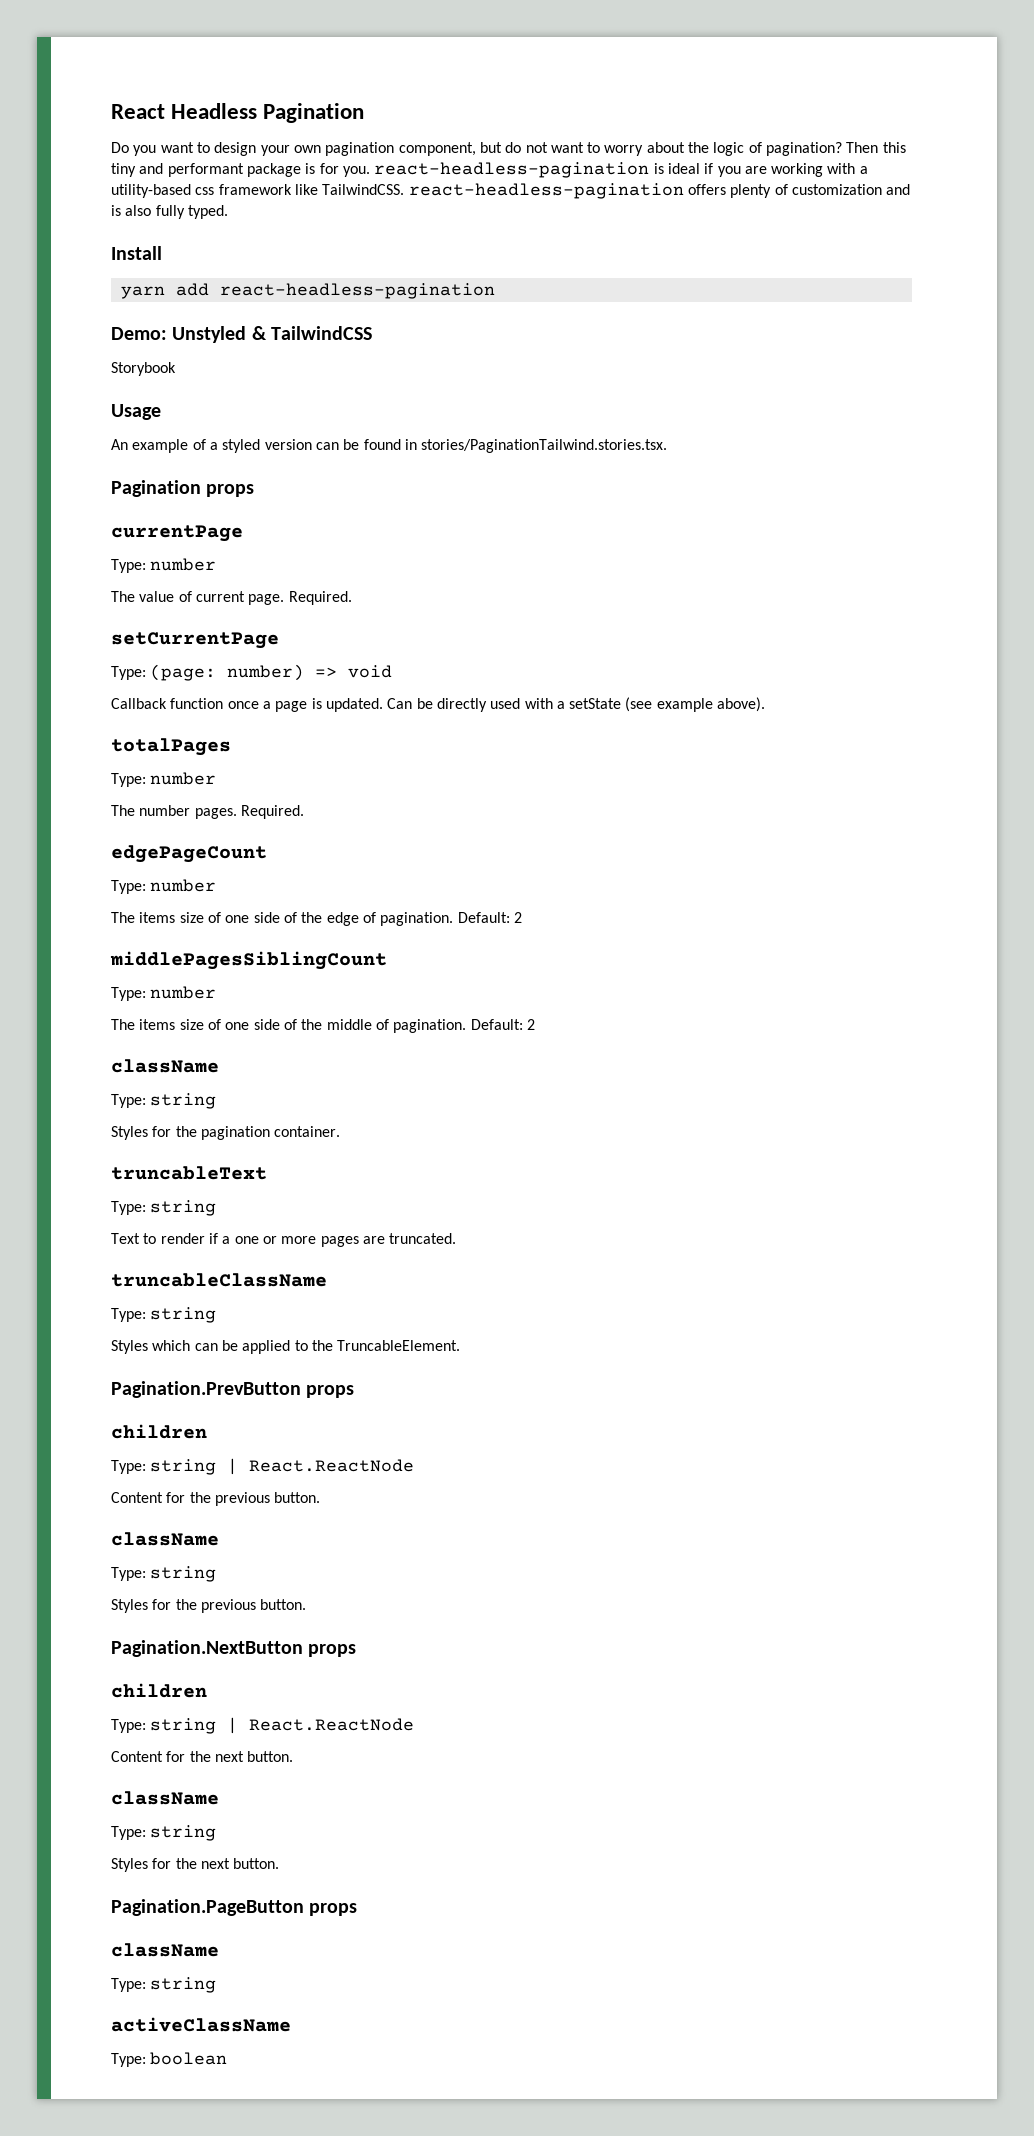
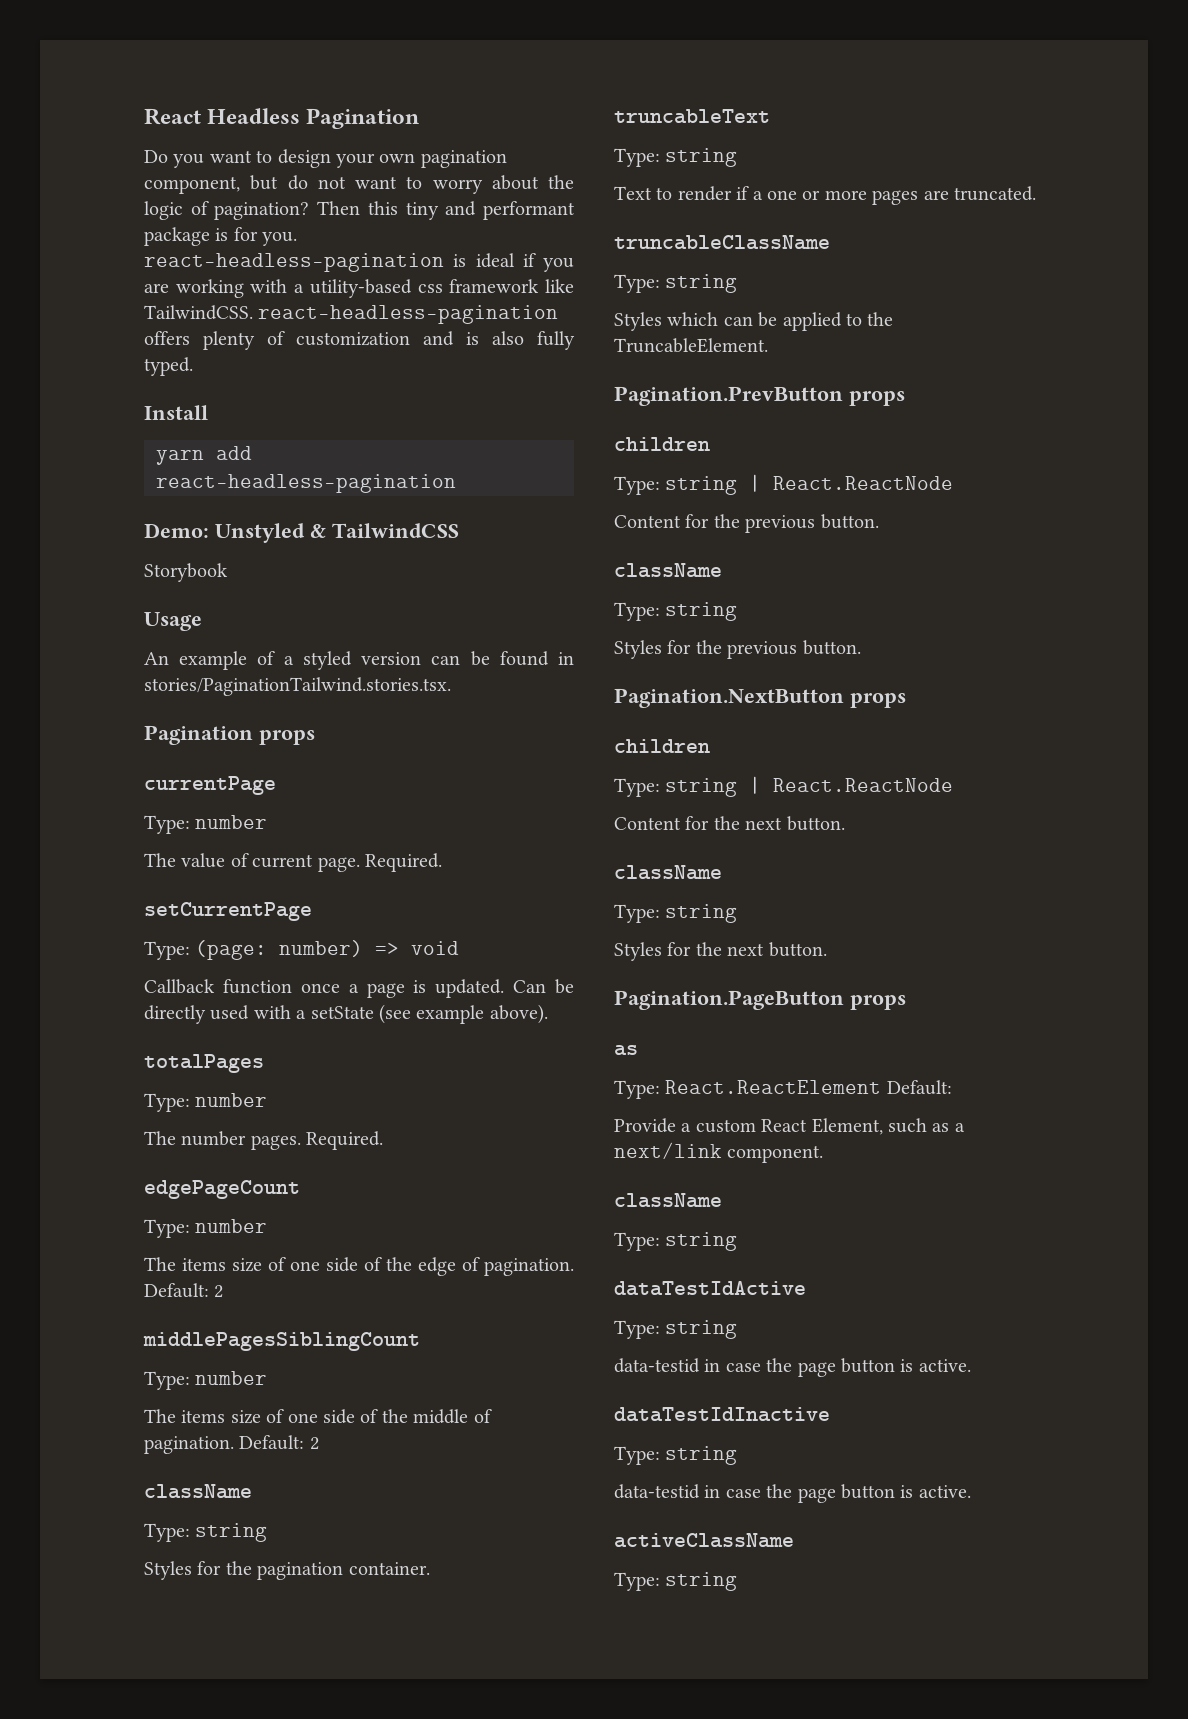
  Pagination.PageButton props
+ as
+ Type: React.ReactElement Default:
+ Provide a custom React Element, such as a next/link component.
  className
  Type: string
+ dataTestIdActive
+ Type: string
+ data-testid in case the page button is active.
+ dataTestIdInactive
+ Type: string
+ data-testid in case the page button is active.
  activeClassName
- Type: boolean
+ Type: string

